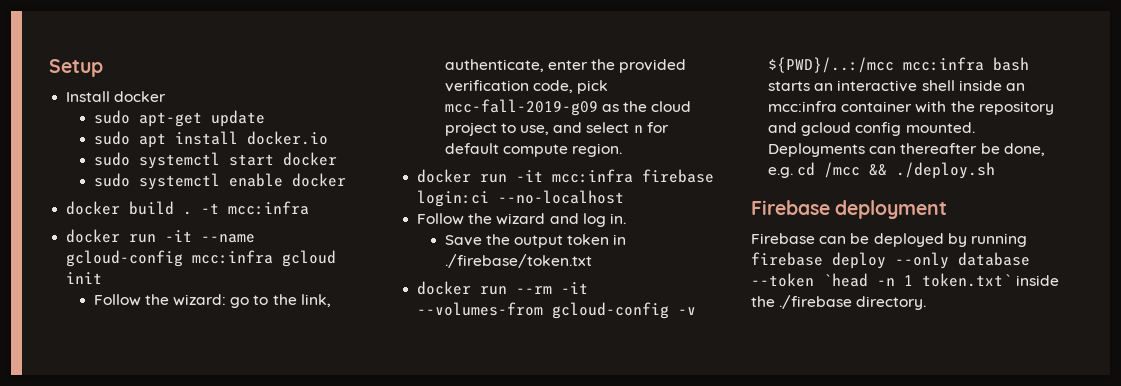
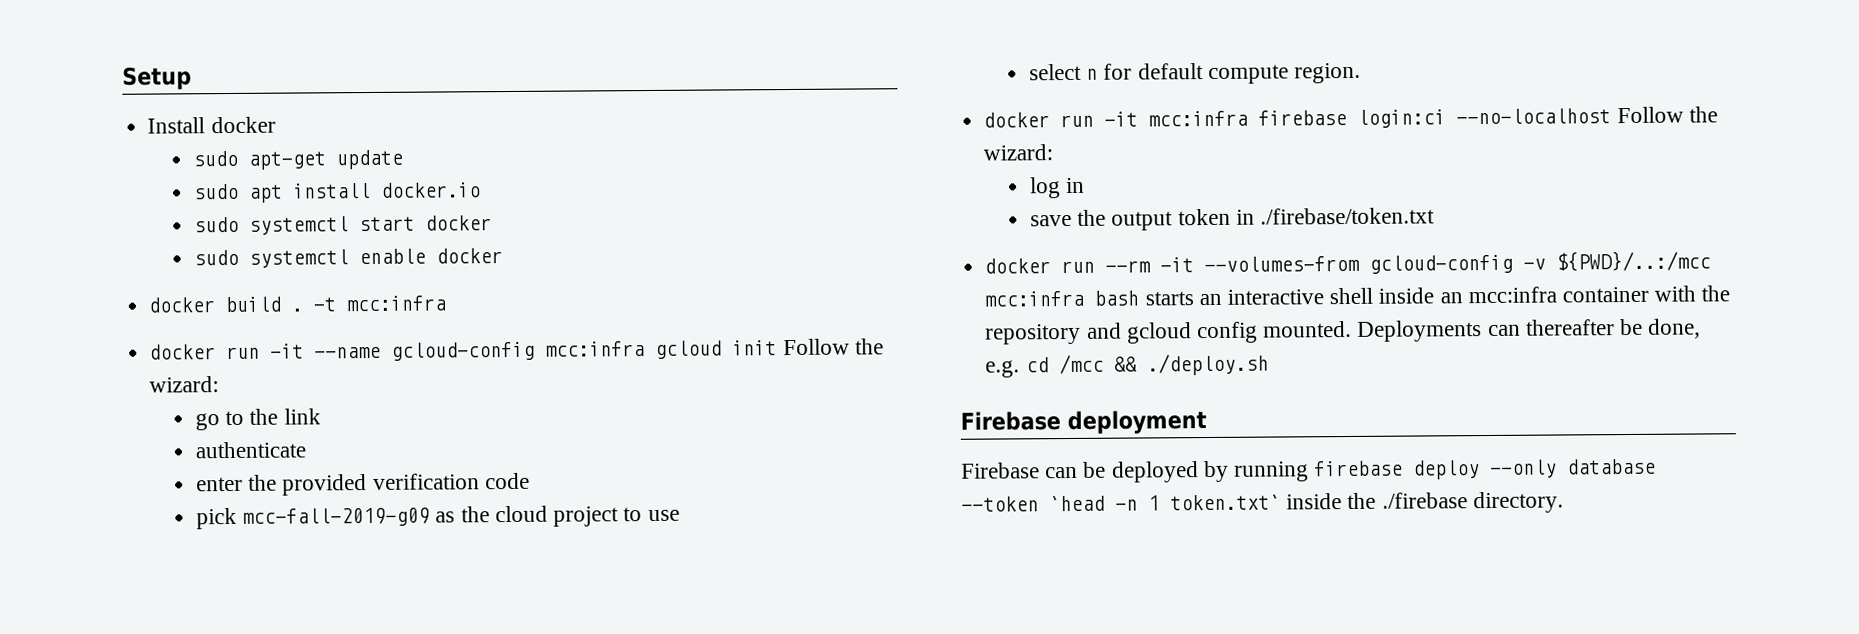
- docker run -it --name gcloud-config mcc:infra gcloud init
- Follow the wizard: go to the link, authenticate, enter the provided verification code, pick mcc-fall-2019-g09 as the cloud project to use, and select n for default compute region.
+ docker run -it --name gcloud-config mcc:infra gcloud init Follow the wizard:
+ go to the link
+ authenticate
+ enter the provided verification code
+ pick mcc-fall-2019-g09 as the cloud project to use
+ select n for default compute region.
- docker run -it mcc:infra firebase login:ci --no-localhost
- Follow the wizard and log in.
- Save the output token in ./firebase/token.txt
+ docker run -it mcc:infra firebase login:ci --no-localhost Follow the wizard:
+ log in
+ save the output token in ./firebase/token.txt

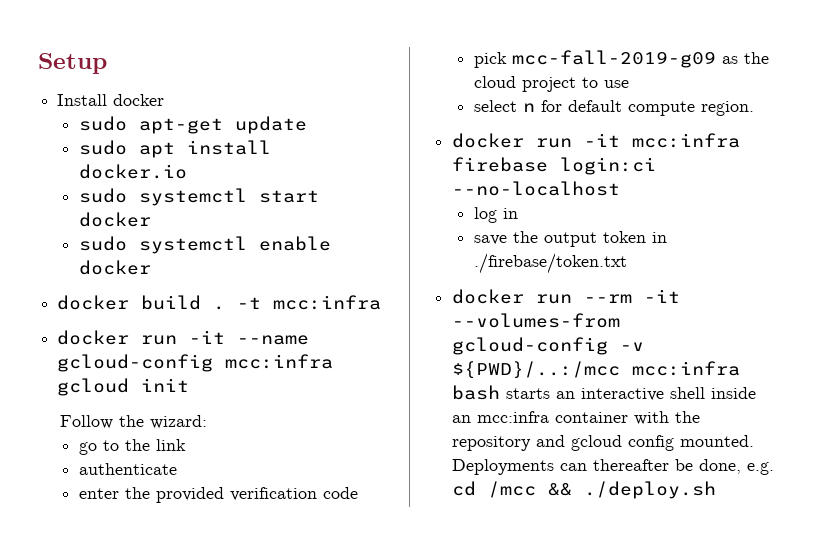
- docker run -it --name gcloud-config mcc:infra gcloud init Follow the wizard:
+ docker run -it --name gcloud-config mcc:infra gcloud init
+ Follow the wizard:
- docker run -it mcc:infra firebase login:ci --no-localhost Follow the wizard:
+ docker run -it mcc:infra firebase login:ci --no-localhost
- Firebase deployment
- Firebase can be deployed by running firebase deploy --only database --token `head -n 1 token.txt` inside the ./firebase directory.

